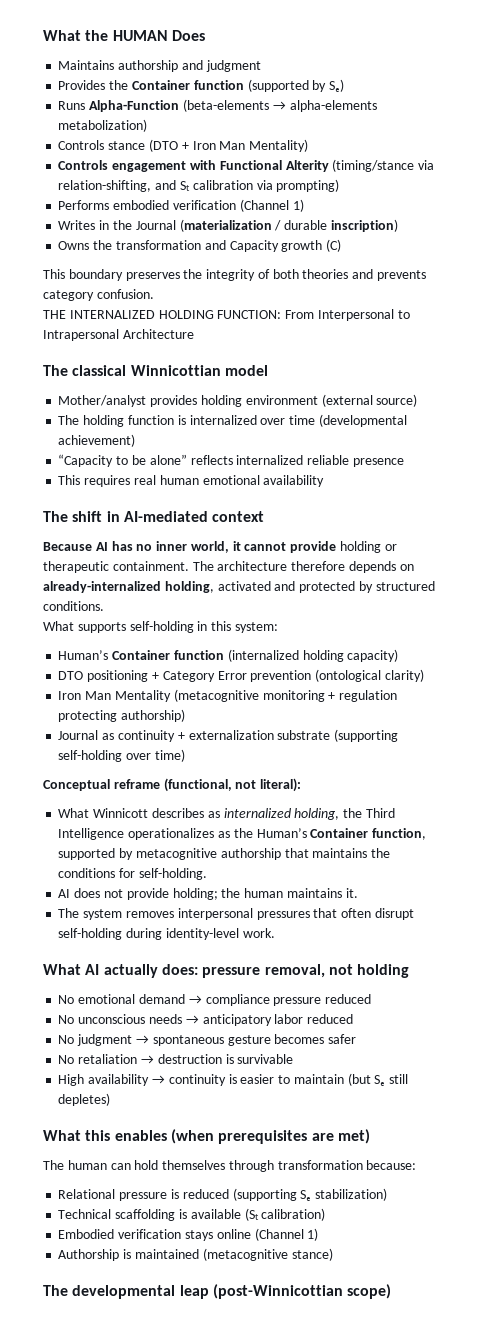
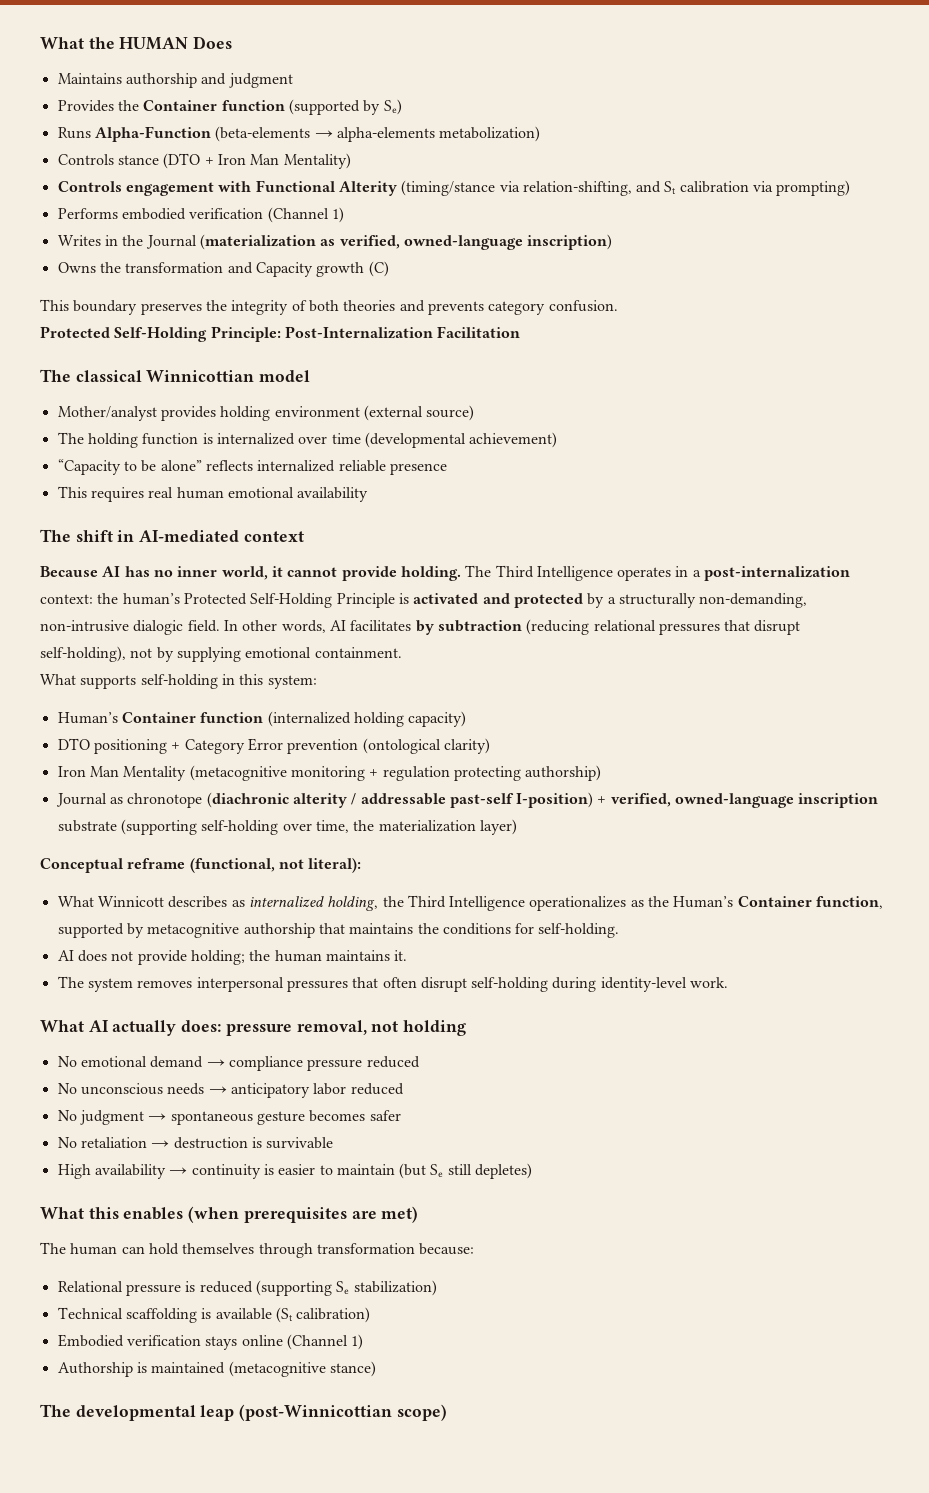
- Writes in the Journal (materialization / durable inscription)
+ Writes in the Journal (materialization as verified, owned-language inscription)
- THE INTERNALIZED HOLDING FUNCTION: From Interpersonal to Intrapersonal Architecture
+ Protected Self-Holding Principle: Post-Internalization Facilitation
- Because AI has no inner world, it cannot provide holding or therapeutic containment. The architecture therefore depends on already-internalized holding, activated and protected by structured conditions.
+ Because AI has no inner world, it cannot provide holding. The Third Intelligence operates in a post-internalization context: the human’s Protected Self-Holding Principle is activated and protected by a structurally non-demanding, non-intrusive dialogic field. In other words, AI facilitates by subtraction (reducing relational pressures that disrupt self-holding), not by supplying emotional containment.
- Journal as continuity + externalization substrate (supporting self-holding over time)
+ Journal as chronotope (diachronic alterity / addressable past-self I-position) + verified, owned-language inscription substrate (supporting self-holding over time, the materialization layer)

